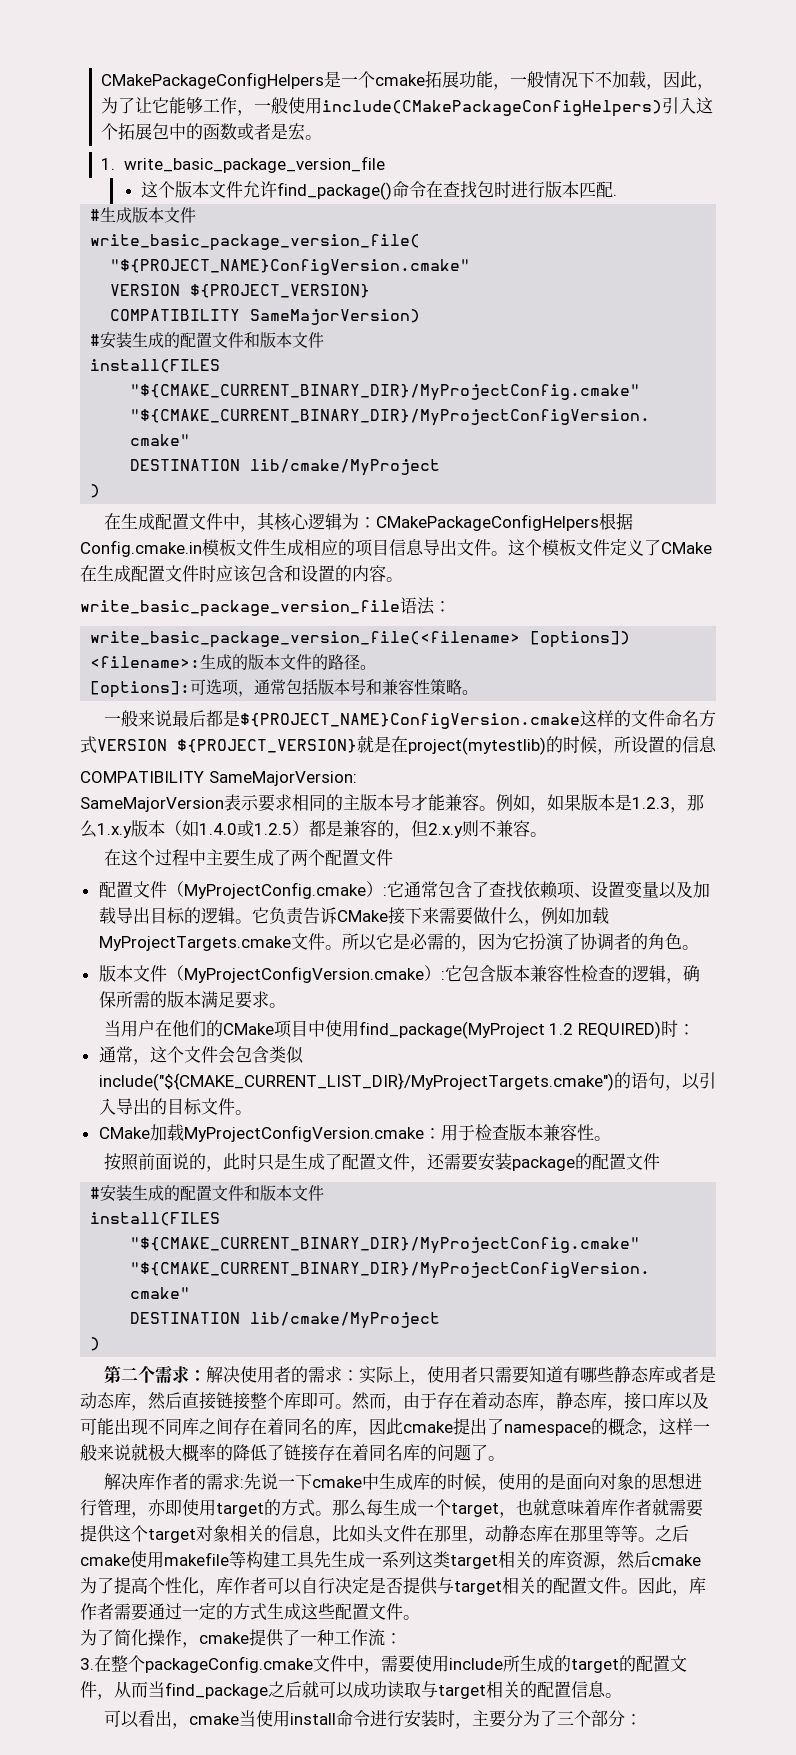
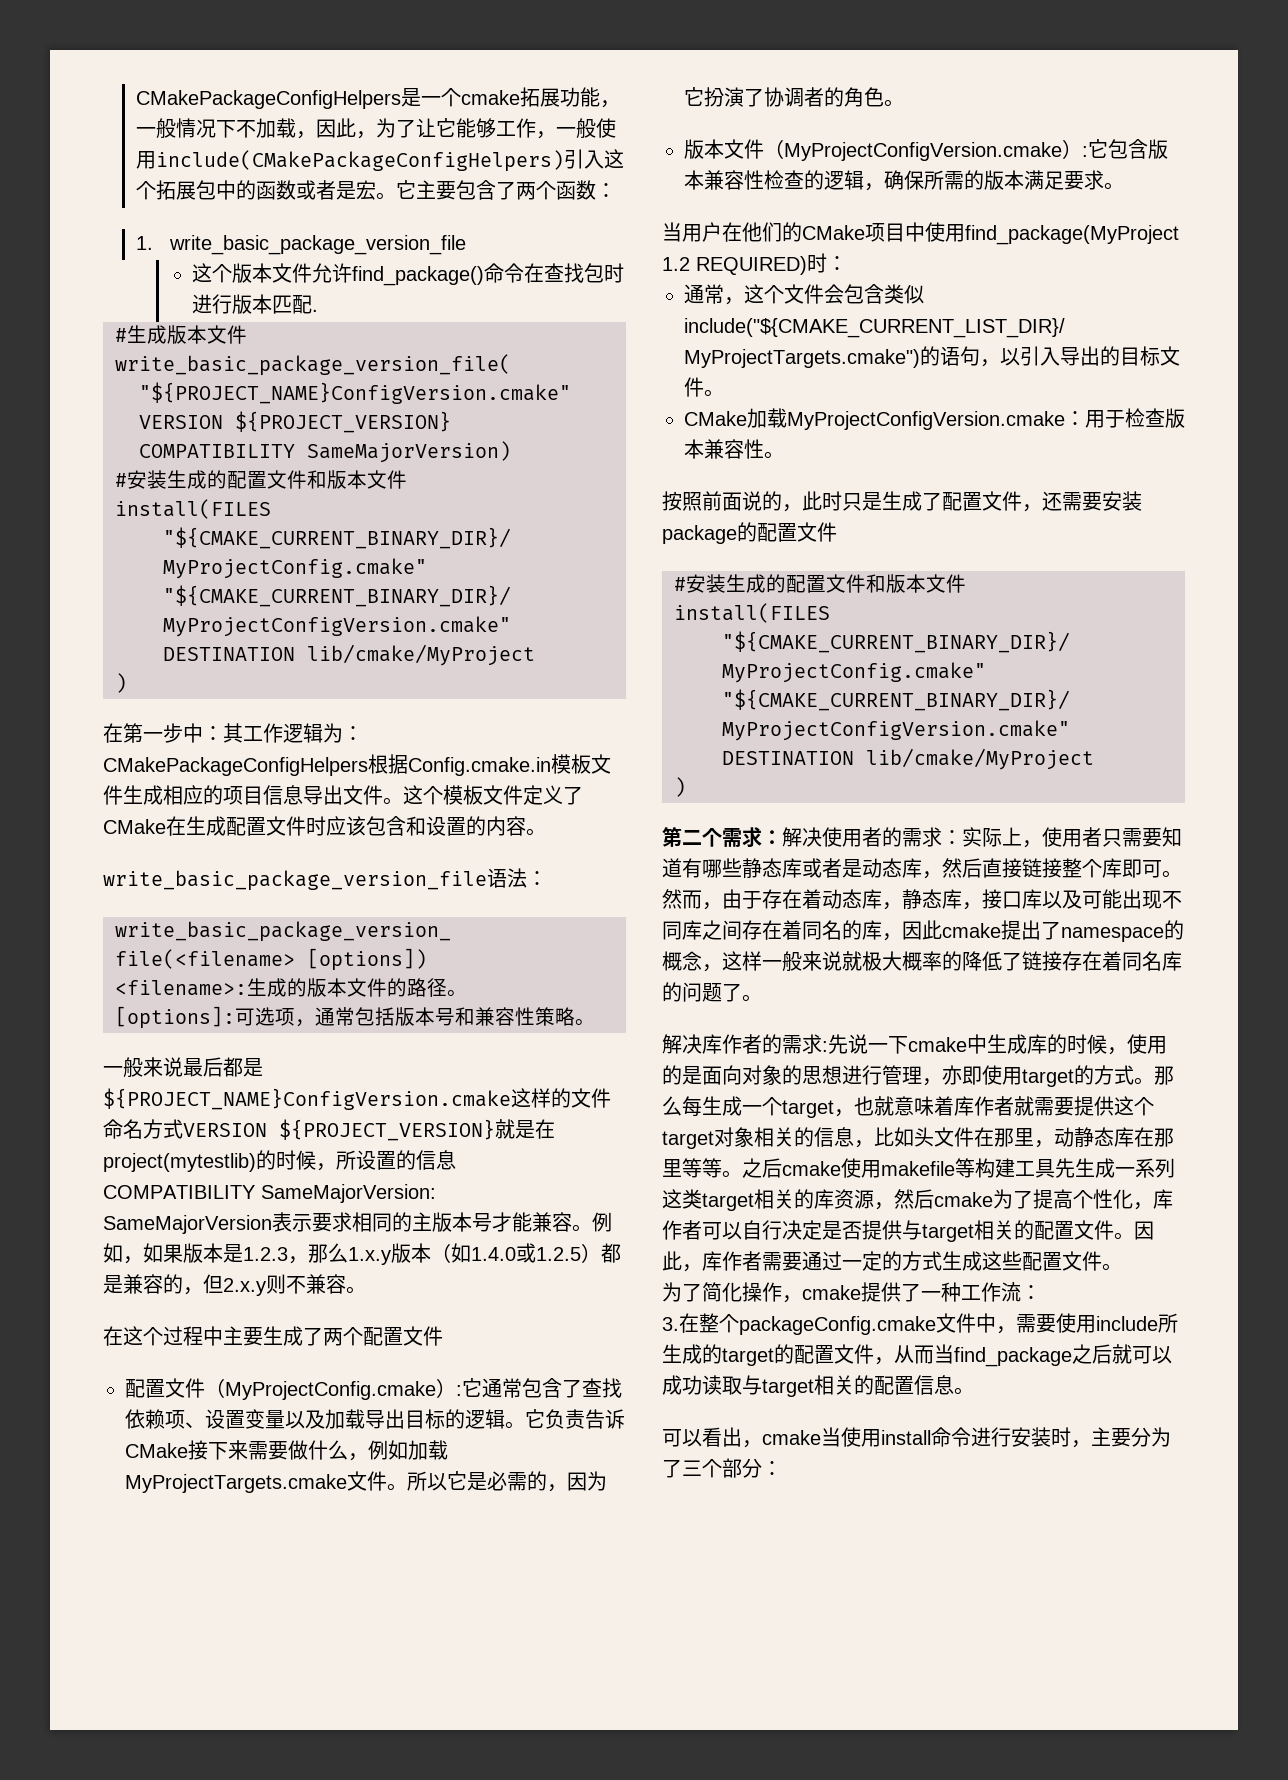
+ 它主要包含了两个函数：
- 在生成配置文件中，其核心逻辑为：CMakePackageConfigHelpers根据Config.cmake.in模板文件生成相应的项目信息导出文件。
+ 在第一步中：其工作逻辑为：CMakePackageConfigHelpers根据Config.cmake.in模板文件生成相应的项目信息导出文件。

